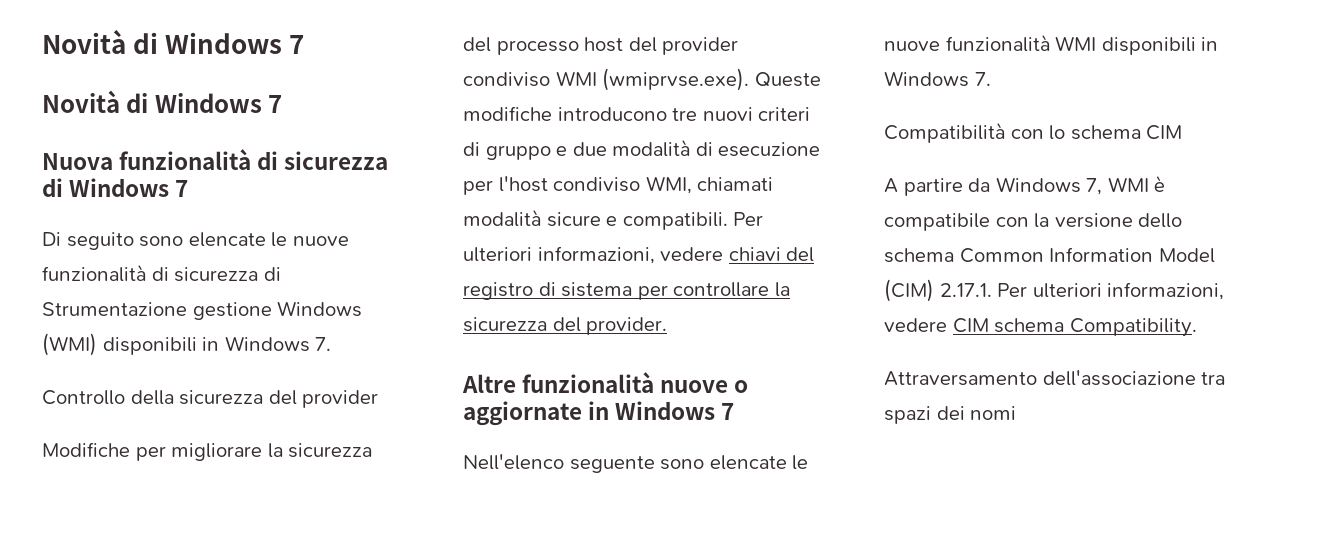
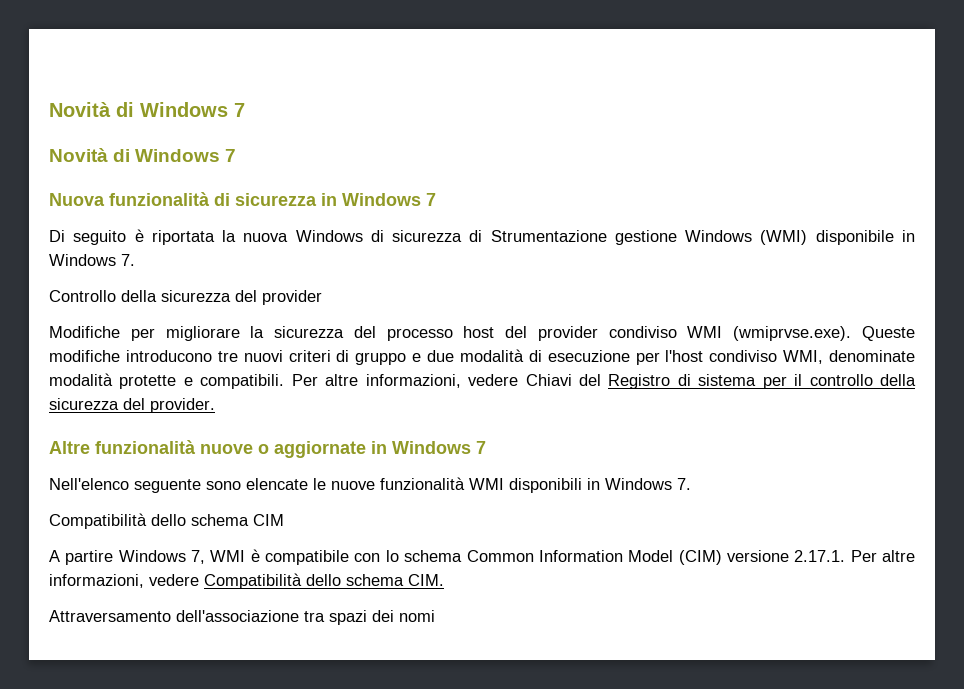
- Nuova funzionalità di sicurezza di Windows 7
+ Nuova funzionalità di sicurezza in Windows 7
- Di seguito sono elencate le nuove funzionalità di sicurezza di Strumentazione gestione Windows (WMI) disponibili in Windows 7.
+ Di seguito è riportata la nuova Windows di sicurezza di Strumentazione gestione Windows (WMI) disponibile in Windows 7.
- Modifiche per migliorare la sicurezza del processo host del provider condiviso WMI (wmiprvse.exe). Queste modifiche introducono tre nuovi criteri di gruppo e due modalità di esecuzione per l'host condiviso WMI, chiamati modalità sicure e compatibili.
+ Modifiche per migliorare la sicurezza del processo host del provider condiviso WMI (wmiprvse.exe). Queste modifiche introducono tre nuovi criteri di gruppo e due modalità di esecuzione per l'host condiviso WMI, denominate modalità protette e compatibili.
- Per ulteriori informazioni, vedere chiavi del registro di sistema per controllare la sicurezza del provider.
+ Per altre informazioni, vedere Chiavi del Registro di sistema per il controllo della sicurezza del provider.
- Compatibilità con lo schema CIM
+ Compatibilità dello schema CIM
- A partire da Windows 7, WMI è compatibile con la versione dello schema Common Information Model (CIM) 2.17.1. Per ulteriori informazioni, vedere CIM schema Compatibility.
+ A partire Windows 7, WMI è compatibile con lo schema Common Information Model (CIM) versione 2.17.1. Per altre informazioni, vedere Compatibilità dello schema CIM.

